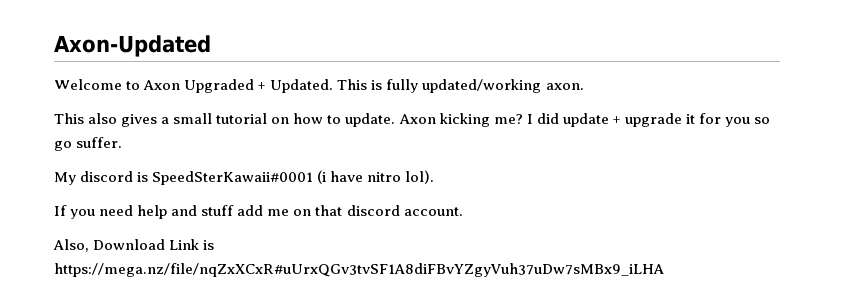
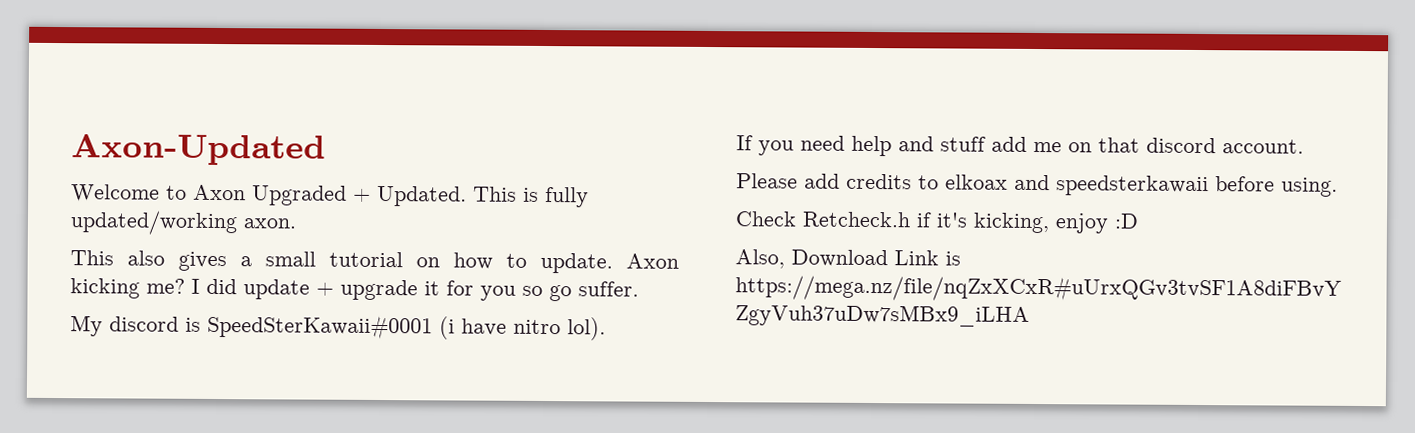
+ Please add credits to elkoax and speedsterkawaii before using.
+ Check Retcheck.h if it's kicking, enjoy :D

